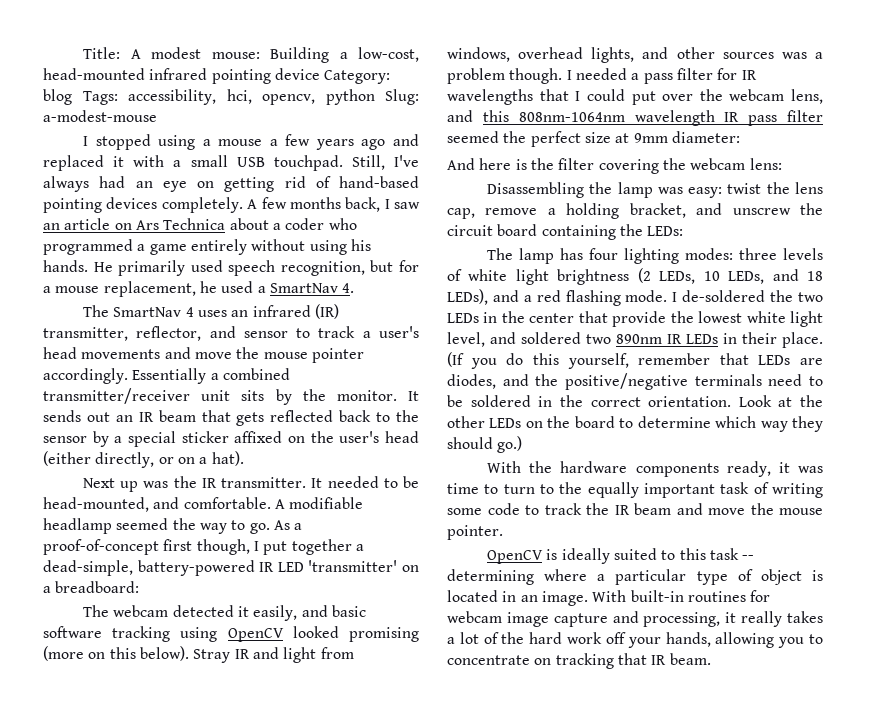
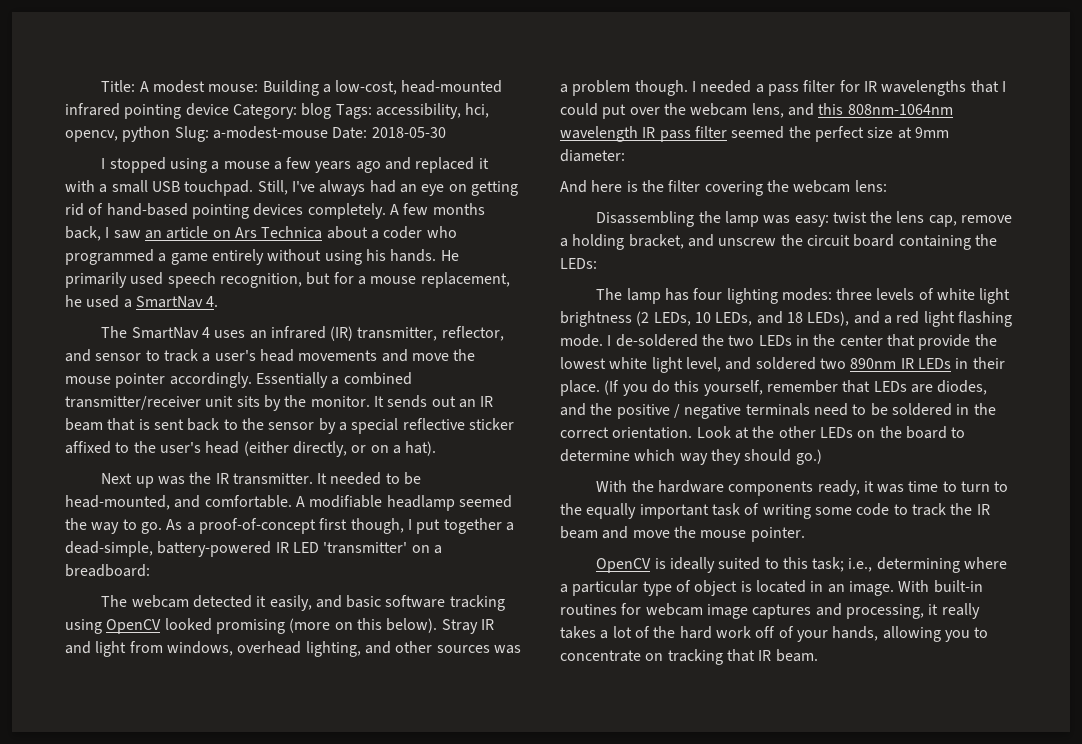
- Title: A modest mouse: Building a low-cost, head-mounted infrared pointing device Category: blog Tags: accessibility, hci, opencv, python Slug: a-modest-mouse
+ Title: A modest mouse: Building a low-cost, head-mounted infrared pointing device Category: blog Tags: accessibility, hci, opencv, python Slug: a-modest-mouse Date: 2018-05-30
- It sends out an IR beam that gets reflected back to the sensor by a special sticker affixed on the user's head (either directly, or on a hat).
+ It sends out an IR beam that is sent back to the sensor by a special reflective sticker affixed to the user's head (either directly, or on a hat).
- Stray IR and light from windows, overhead lights, and other sources was a problem though.
+ Stray IR and light from windows, overhead lighting, and other sources was a problem though.
- The lamp has four lighting modes: three levels of white light brightness (2 LEDs, 10 LEDs, and 18 LEDs), and a red flashing mode.
+ The lamp has four lighting modes: three levels of white light brightness (2 LEDs, 10 LEDs, and 18 LEDs), and a red light flashing mode.
- (If you do this yourself, remember that LEDs are diodes, and the positive/negative terminals need to be soldered in the correct orientation.
+ (If you do this yourself, remember that LEDs are diodes, and the positive / negative terminals need to be soldered in the correct orientation.
- OpenCV is ideally suited to this task -- determining where a particular type of object is located in an image.
+ OpenCV is ideally suited to this task; i.e., determining where a particular type of object is located in an image.
- With built-in routines for webcam image capture and processing, it really takes a lot of the hard work off your hands, allowing you to concentrate on tracking that IR beam.
+ With built-in routines for webcam image captures and processing, it really takes a lot of the hard work off of your hands, allowing you to concentrate on tracking that IR beam.

